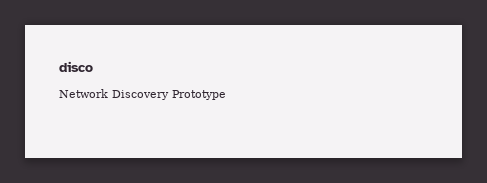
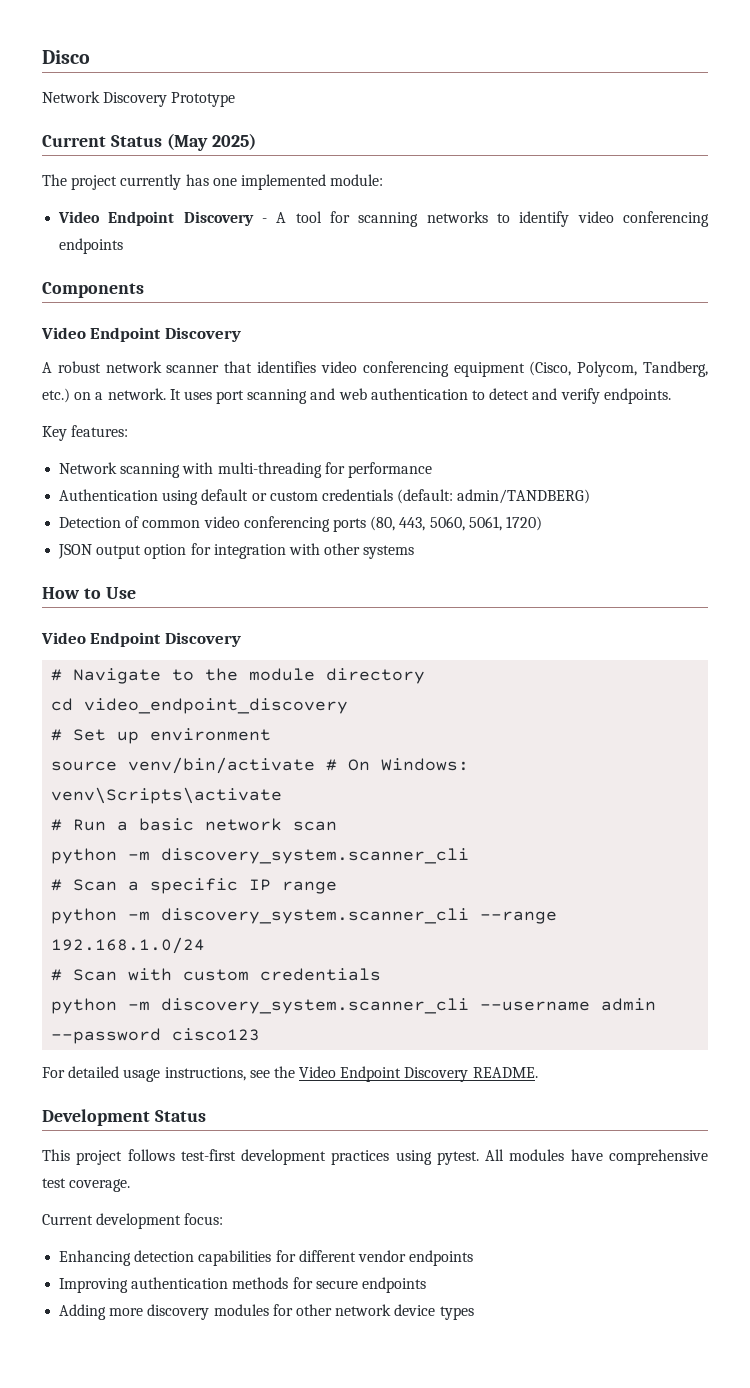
- disco
+ Disco
+ Current Status (May 2025)
+ The project currently has one implemented module:
+ Video Endpoint Discovery - A tool for scanning networks to identify video conferencing endpoints
+ Components
+ Video Endpoint Discovery
+ A robust network scanner that identifies video conferencing equipment (Cisco, Polycom, Tandberg, etc.) on a network. It uses port scanning and web authentication to detect and verify endpoints.
+ Key features:
+ Network scanning with multi-threading for performance
+ Authentication using default or custom credentials (default: admin/TANDBERG)
+ Detection of common video conferencing ports (80, 443, 5060, 5061, 1720)
+ JSON output option for integration with other systems
+ How to Use
+ Video Endpoint Discovery
+ # Navigate to the module directory
+ cd video_endpoint_discovery
+ # Set up environment
+ source venv/bin/activate # On Windows: venv\Scripts\activate
+ # Run a basic network scan
+ python -m discovery_system.scanner_cli
+ # Scan a specific IP range
+ python -m discovery_system.scanner_cli --range 192.168.1.0/24
+ # Scan with custom credentials
+ python -m discovery_system.scanner_cli --username admin --password cisco123
+ For detailed usage instructions, see the Video Endpoint Discovery README.
+ Development Status
+ This project follows test-first development practices using pytest. All modules have comprehensive test coverage.
+ Current development focus:
+ Enhancing detection capabilities for different vendor endpoints
+ Improving authentication methods for secure endpoints
+ Adding more discovery modules for other network device types

